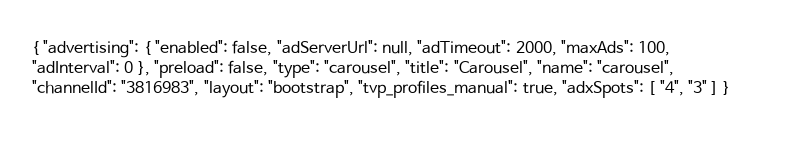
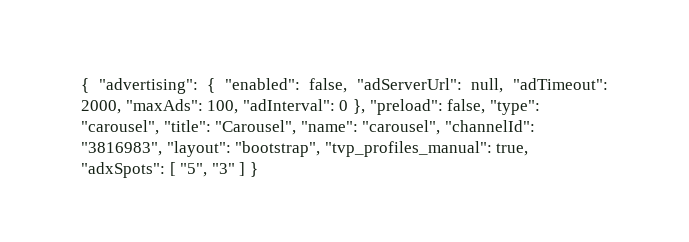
- { "advertising": { "enabled": false, "adServerUrl": null, "adTimeout": 2000, "maxAds": 100, "adInterval": 0 }, "preload": false, "type": "carousel", "title": "Carousel", "name": "carousel", "channelId": "3816983", "layout": "bootstrap", "tvp_profiles_manual": true, "adxSpots": [ "4", "3" ] }
+ { "advertising": { "enabled": false, "adServerUrl": null, "adTimeout": 2000, "maxAds": 100, "adInterval": 0 }, "preload": false, "type": "carousel", "title": "Carousel", "name": "carousel", "channelId": "3816983", "layout": "bootstrap", "tvp_profiles_manual": true, "adxSpots": [ "5", "3" ] }

